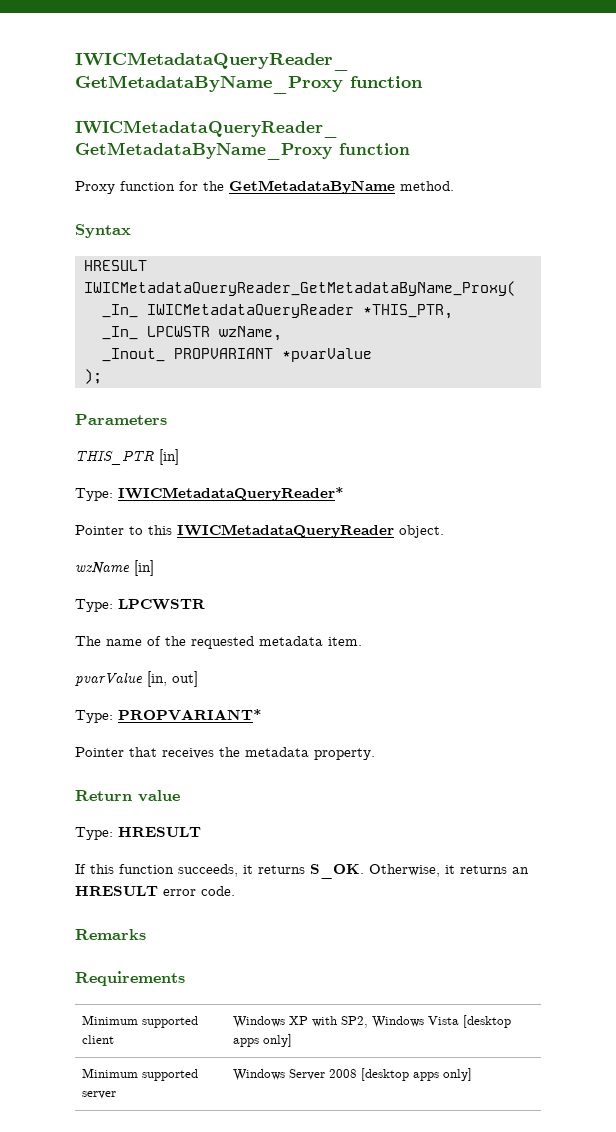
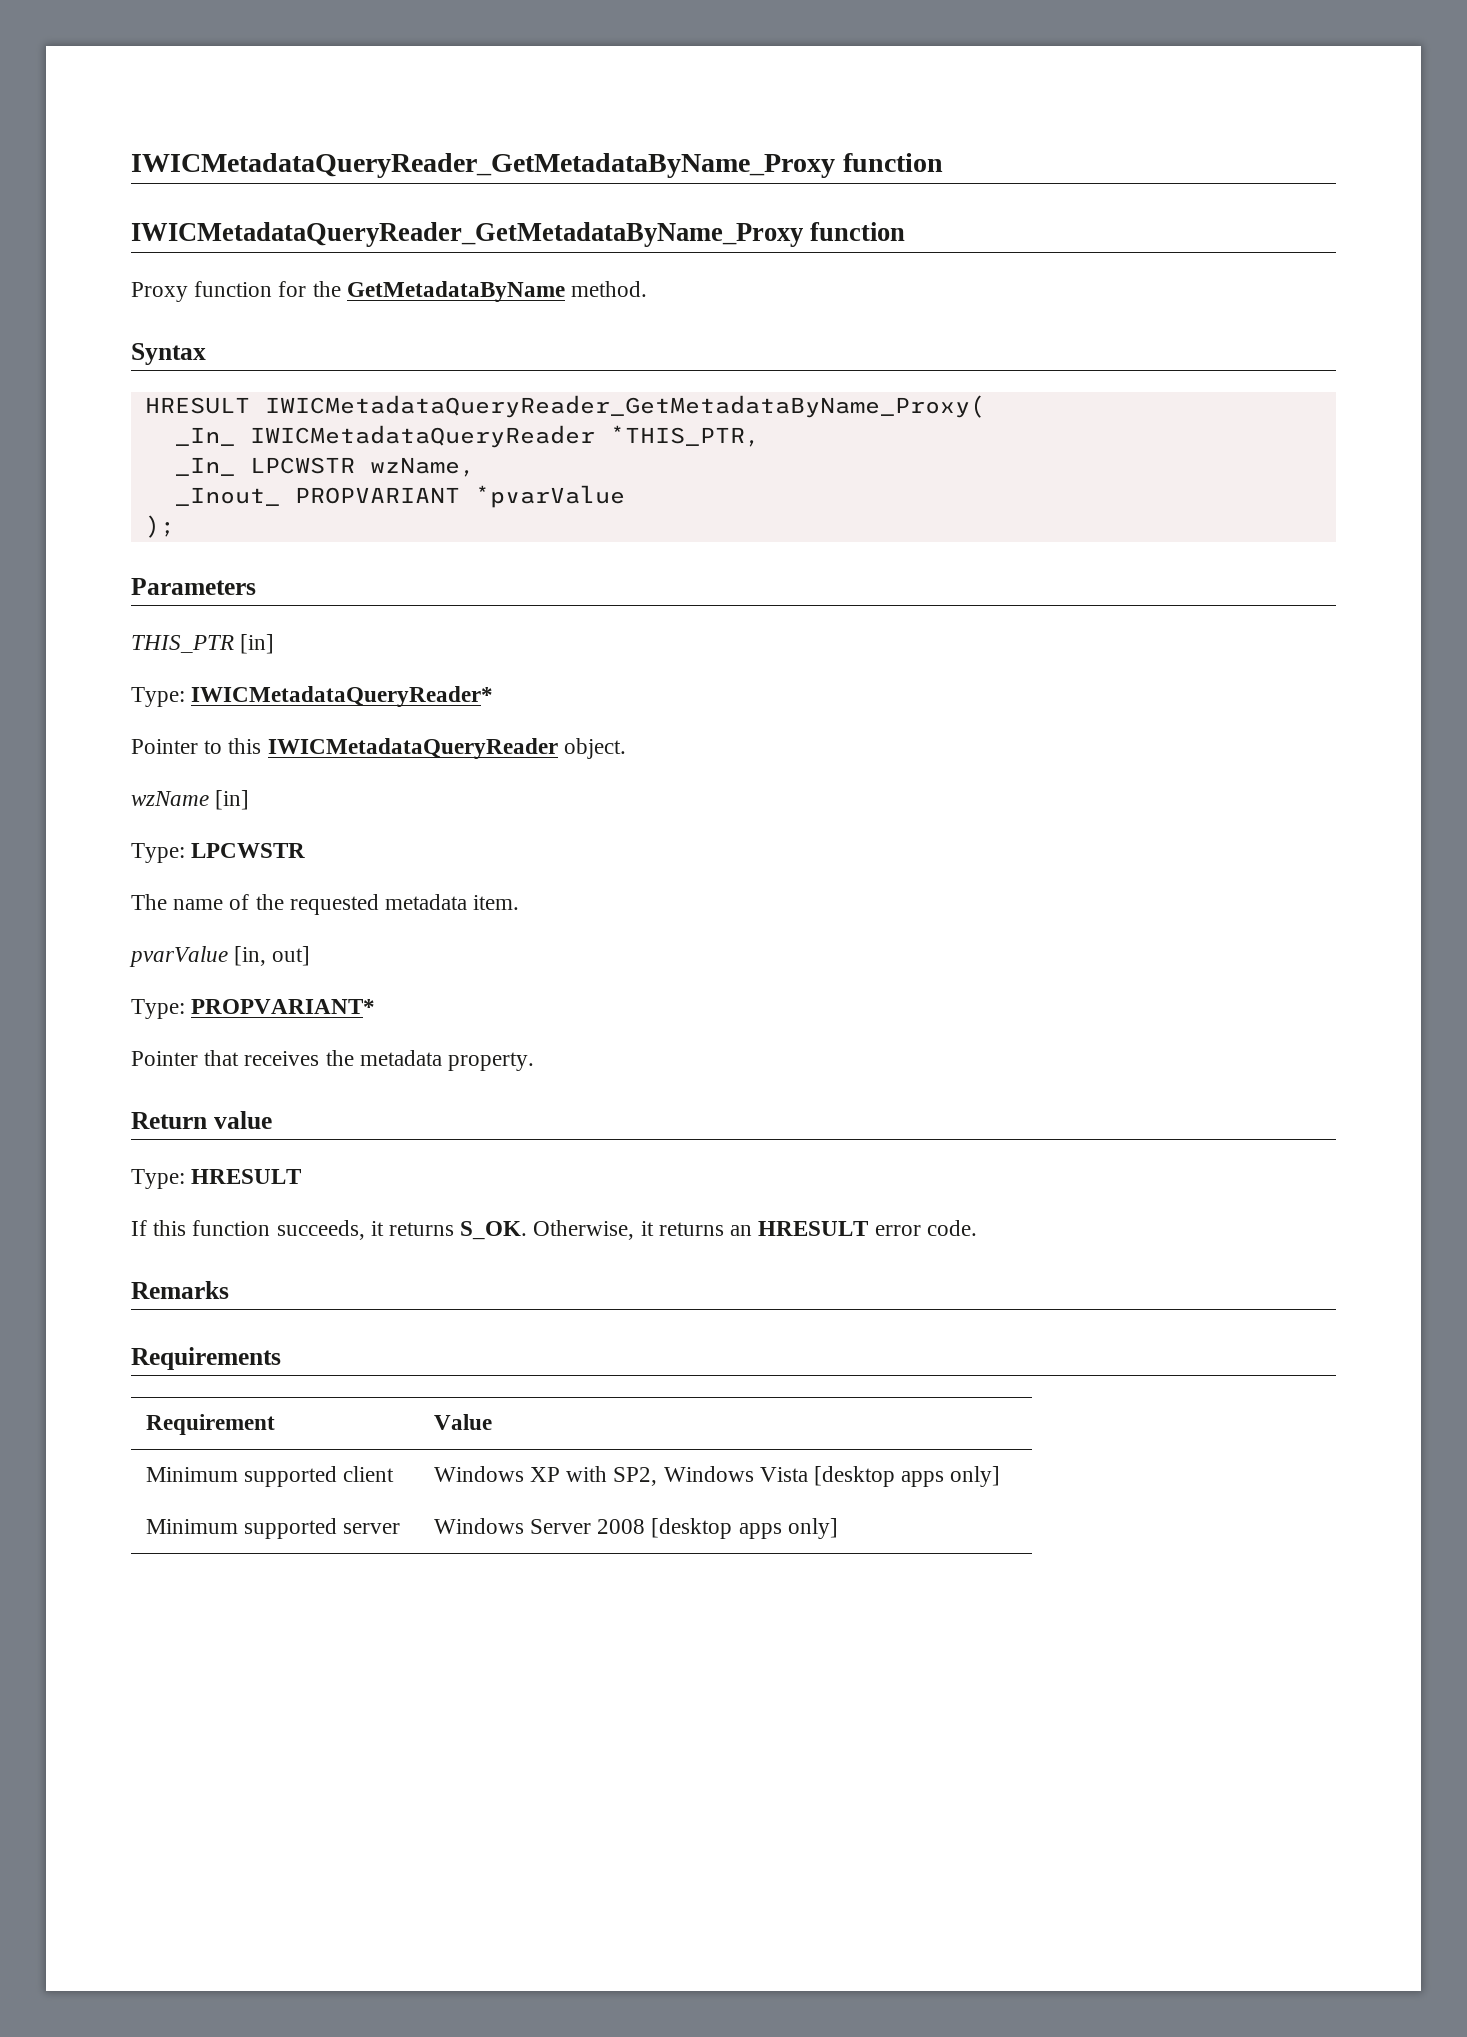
+ Requirement | Value

